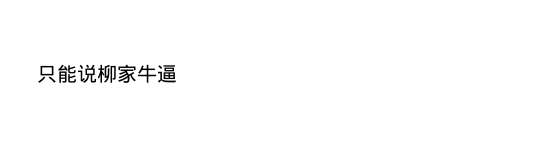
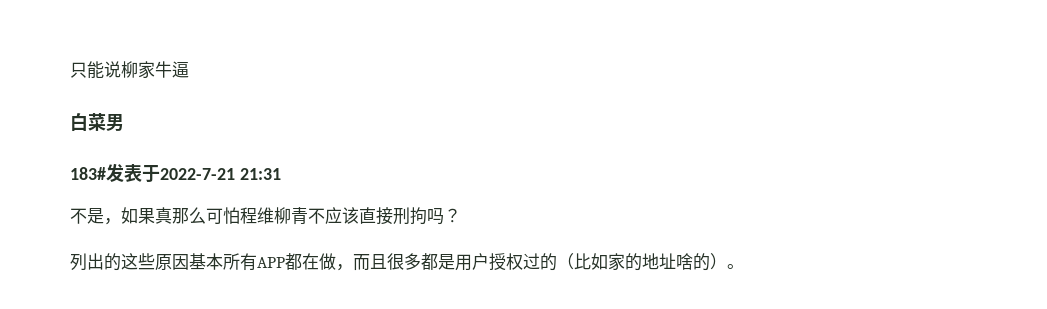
+ 白菜男
+ 183#发表于2022-7-21 21:31
+ 不是，如果真那么可怕程维柳青不应该直接刑拘吗？
+ 列出的这些原因基本所有APP都在做，而且很多都是用户授权过的（比如家的地址啥的）。

